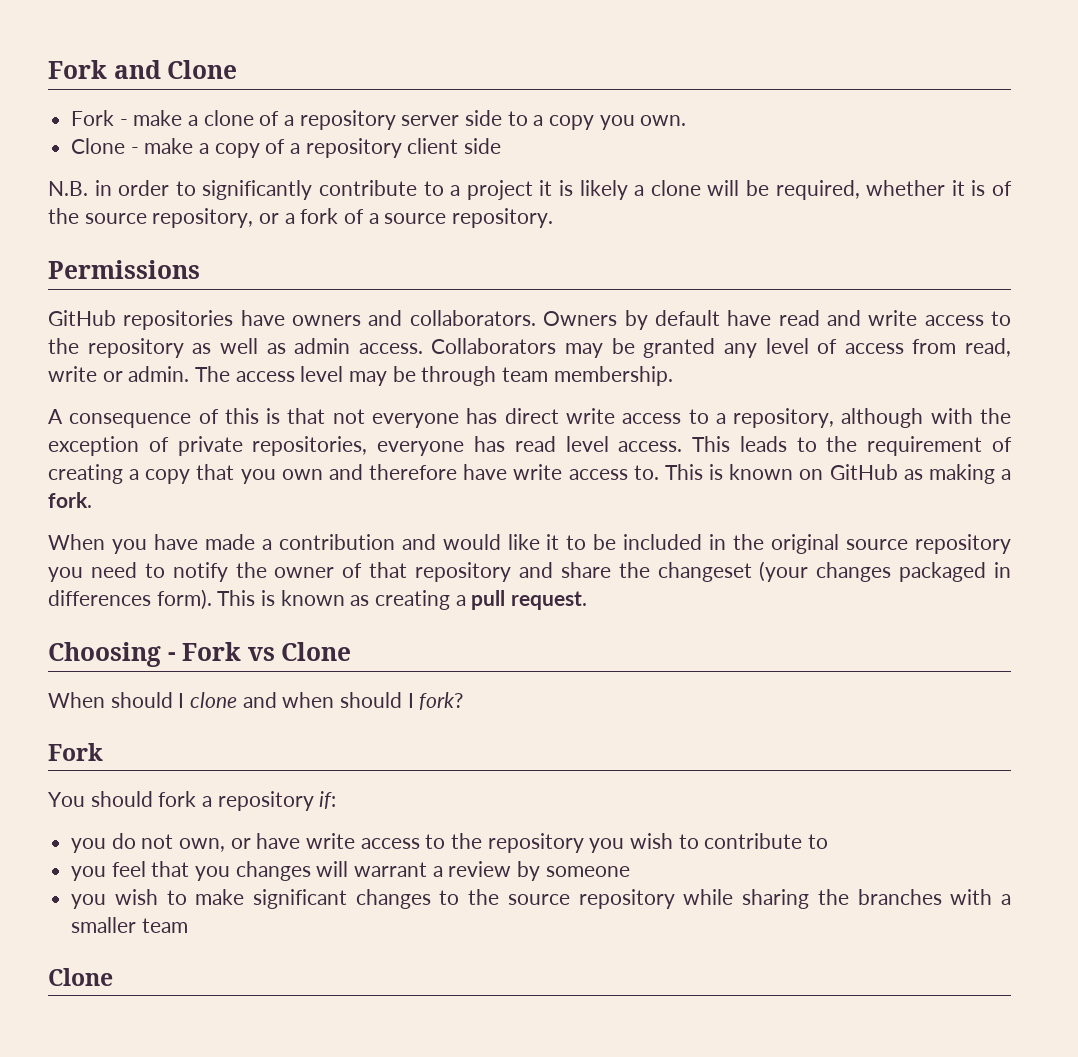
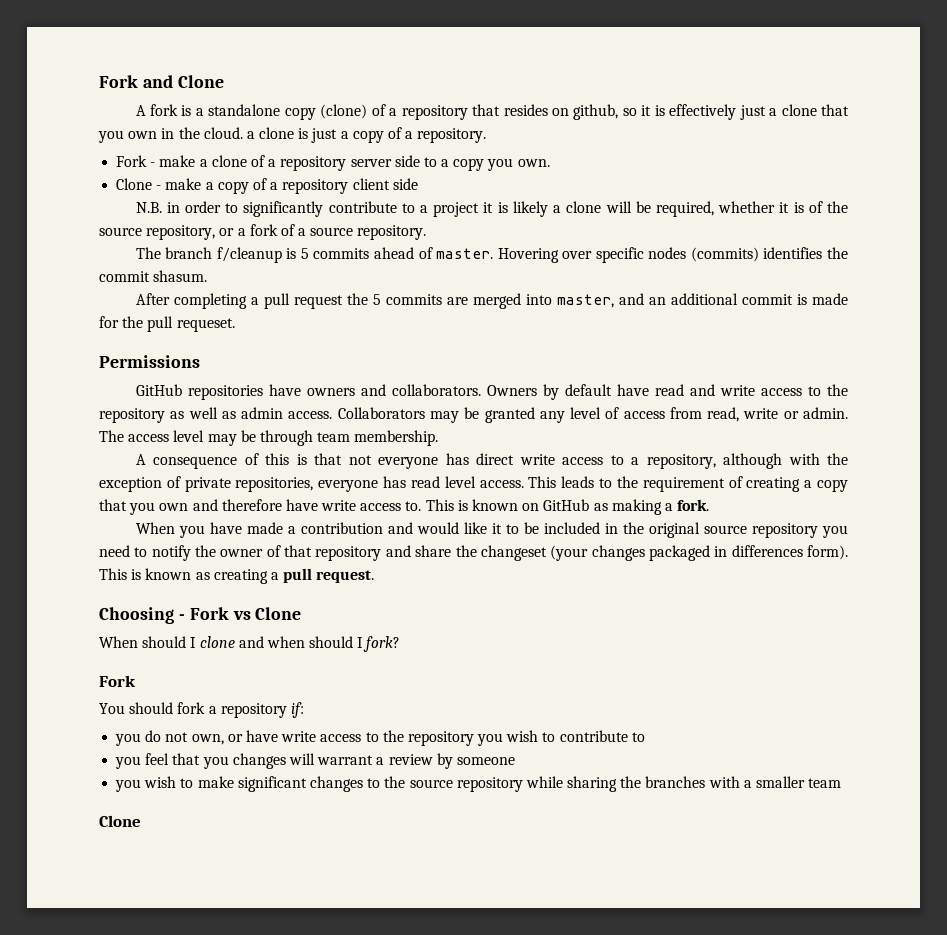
+ A fork is a standalone copy (clone) of a repository that resides on github, so it is effectively just a clone that you own in the cloud. a clone is just a copy of a repository.
+ The branch f/cleanup is 5 commits ahead of master. Hovering over specific nodes (commits) identifies the commit shasum.
+ After completing a pull request the 5 commits are merged into master, and an additional commit is made for the pull requeset.

